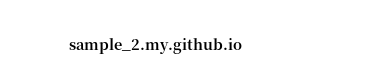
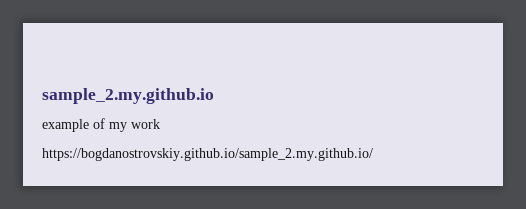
+ example of my work
+ https://bogdanostrovskiy.github.io/sample_2.my.github.io/

